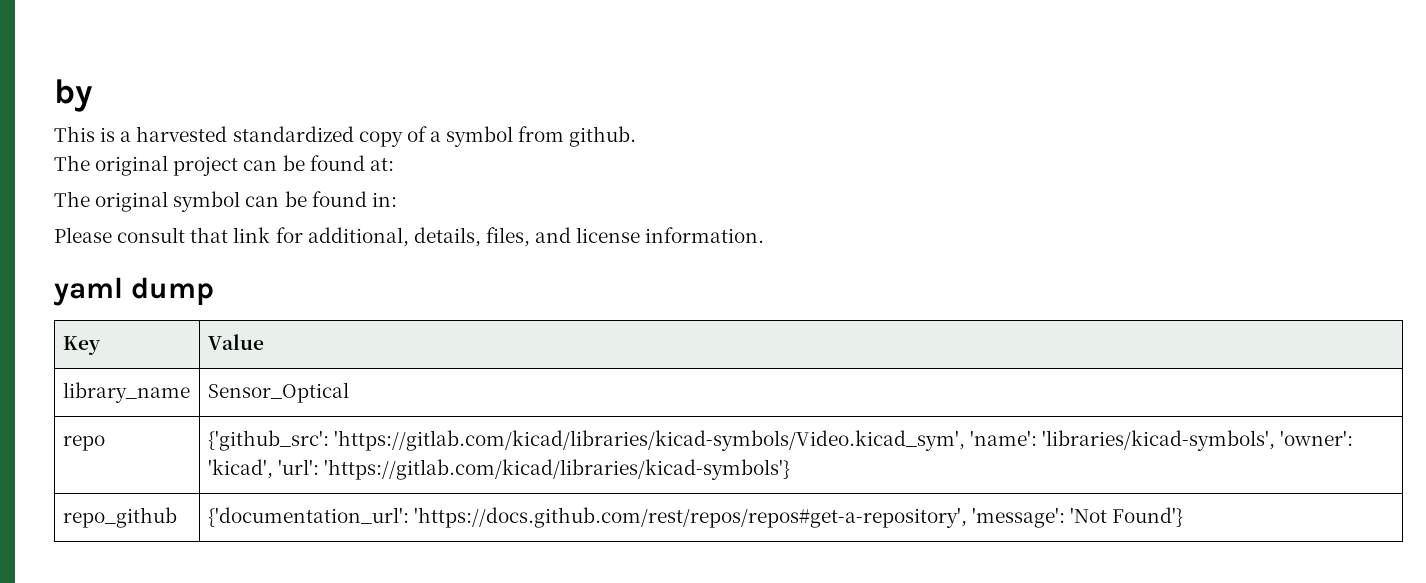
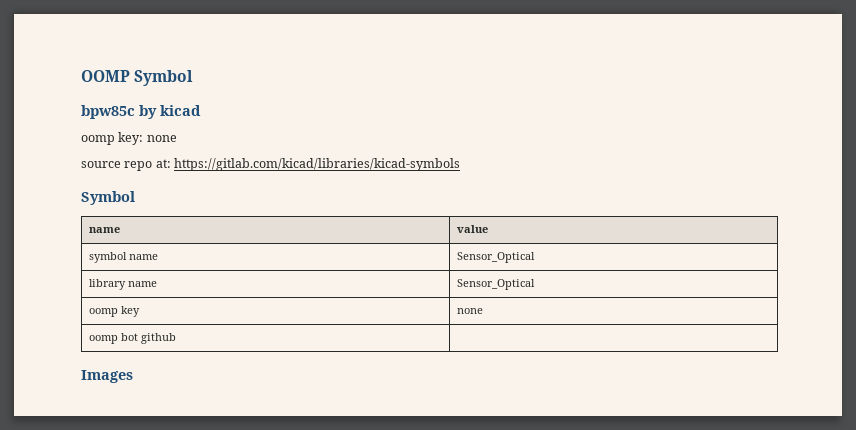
- by
- This is a harvested standardized copy of a symbol from github.
- The original project can be found at:
- The original symbol can be found in:
- Please consult that link for additional, details, files, and license information.
- yaml dump
- Key | Value
- library_name | Sensor_Optical
- repo | {'github_src': 'https://gitlab.com/kicad/libraries/kicad-symbols/Video.kicad_sym', 'name': 'libraries/kicad-symbols', 'owner': 'kicad', 'url': 'https://gitlab.com/kicad/libraries/kicad-symbols'}
- repo_github | {'documentation_url': 'https://docs.github.com/rest/repos/repos#get-a-repository', 'message': 'Not Found'}
+ OOMP Symbol
+ bpw85c by kicad
+ oomp key: none
+ source repo at: https://gitlab.com/kicad/libraries/kicad-symbols
+ Symbol
+ name | value
+ symbol name | Sensor_Optical
+ library name | Sensor_Optical
+ oomp key | none
+ oomp bot github |
+ Images

